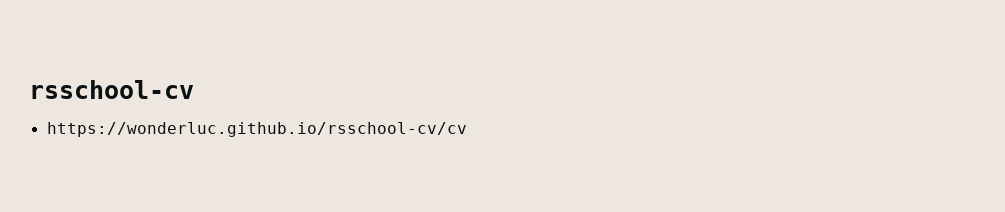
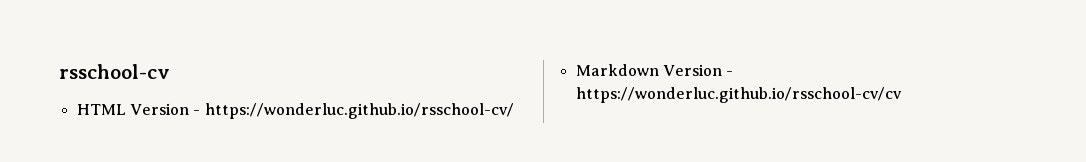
- https://wonderluc.github.io/rsschool-cv/cv
+ HTML Version - https://wonderluc.github.io/rsschool-cv/
+ Markdown Version - https://wonderluc.github.io/rsschool-cv/cv

